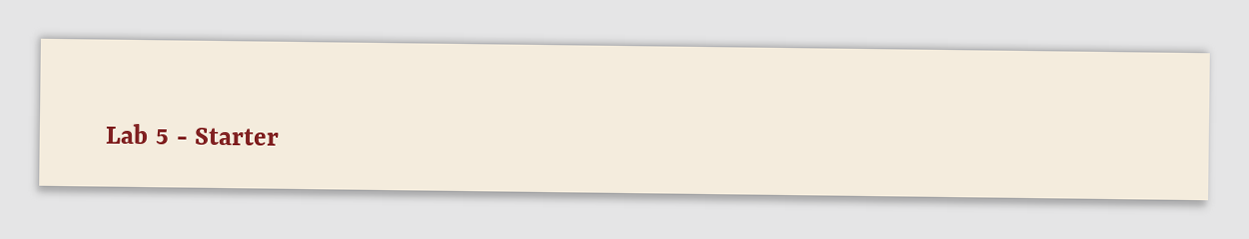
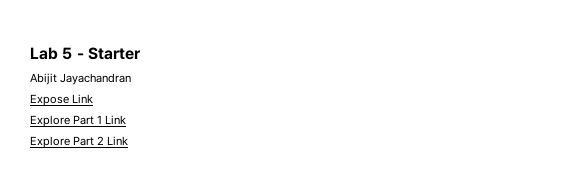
+ Abijit Jayachandran
+ Expose Link
+ Explore Part 1 Link
+ Explore Part 2 Link

